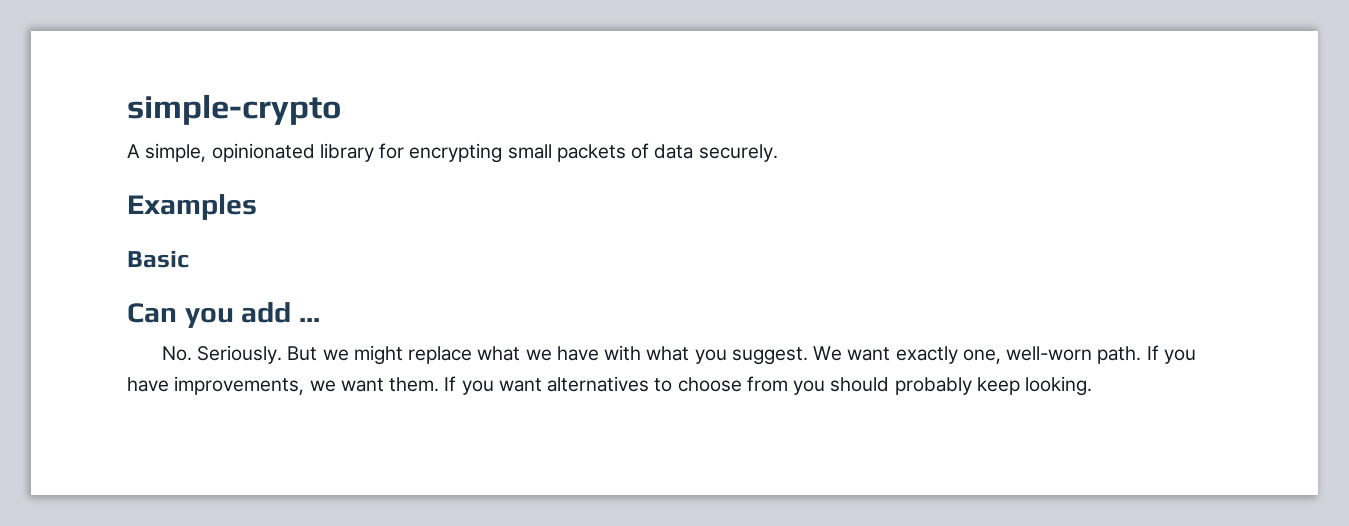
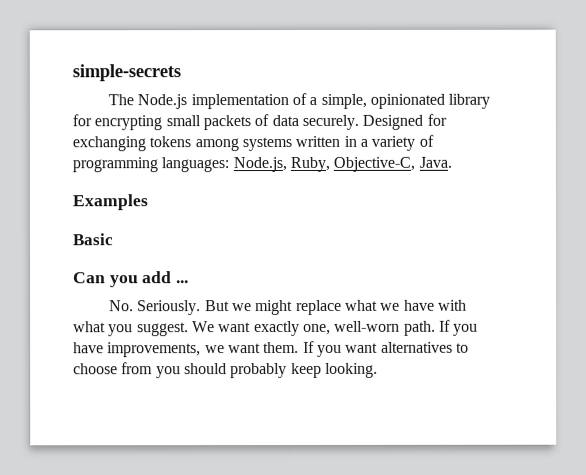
- simple-crypto
- A simple, opinionated library for encrypting small packets of data securely.
+ simple-secrets
+ The Node.js implementation of a simple, opinionated library for encrypting small packets of data securely. Designed for exchanging tokens among systems written in a variety of programming languages: Node.js, Ruby, Objective-C, Java.

